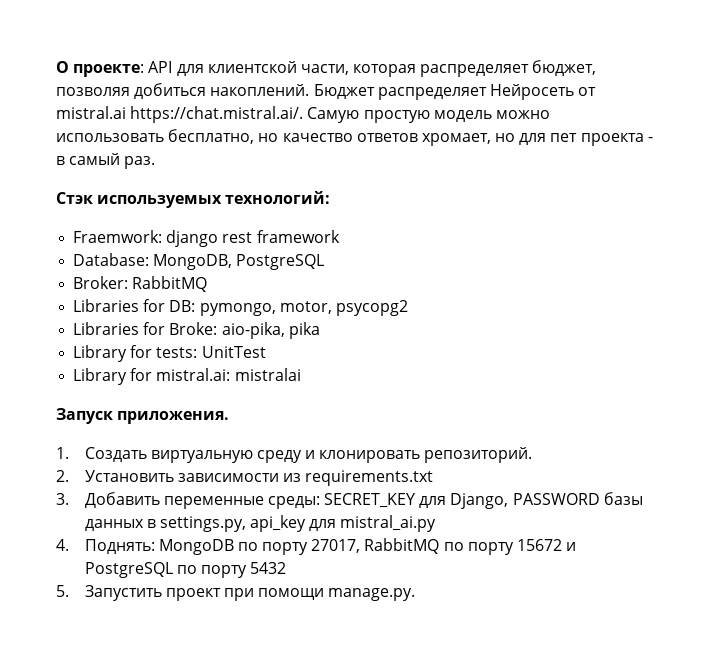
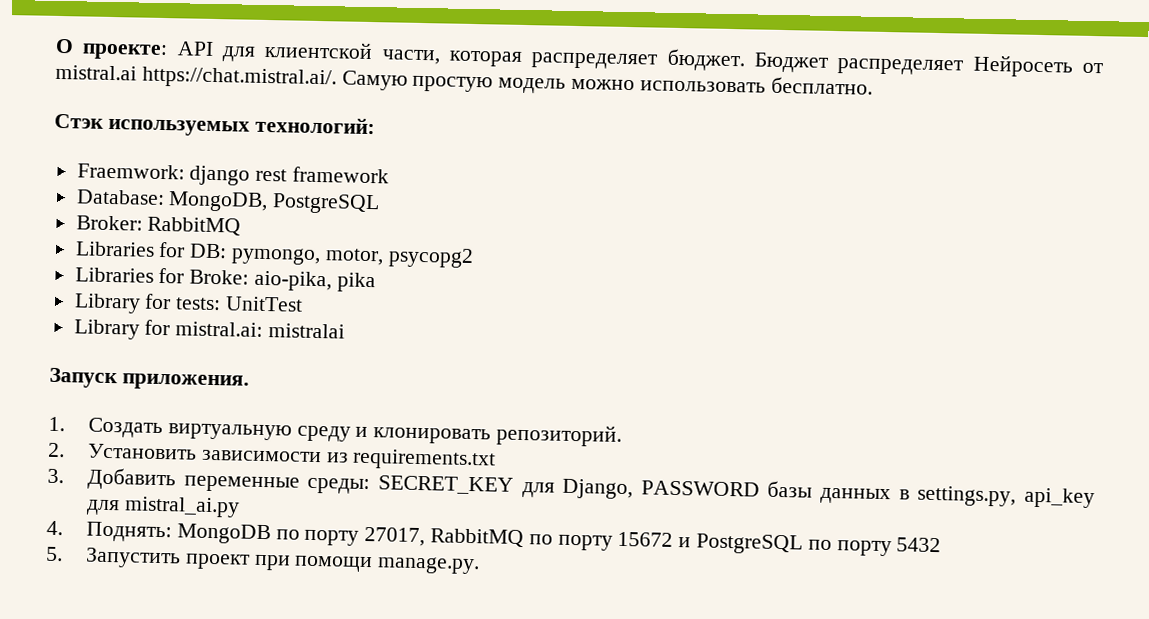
- О проекте: API для клиентской части, которая распределяет бюджет, позволяя добиться накоплений.
+ О проекте: API для клиентской части, которая распределяет бюджет.
- Бюджет распределяет Нейросеть от mistral.ai https://chat.mistral.ai/. Самую простую модель можно использовать бесплатно, но качество ответов хромает, но для пет проекта - в самый раз.
+ Бюджет распределяет Нейросеть от mistral.ai https://chat.mistral.ai/. Самую простую модель можно использовать бесплатно.

